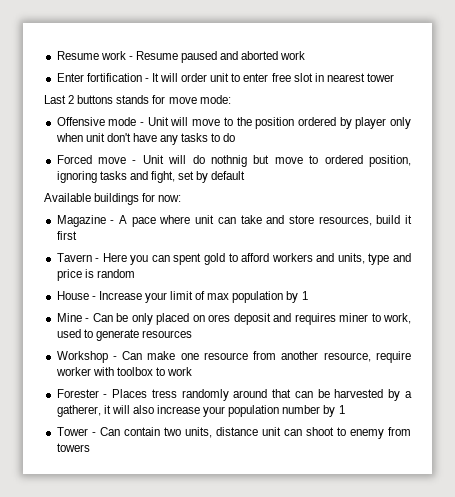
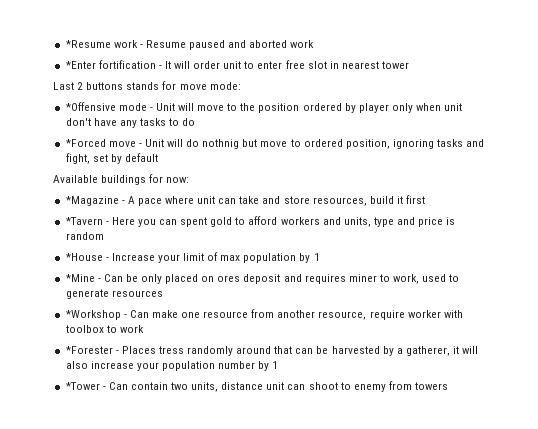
- Resume work - Resume paused and aborted work
+ *Resume work - Resume paused and aborted work
- Enter fortification - It will order unit to enter free slot in nearest tower
+ *Enter fortification - It will order unit to enter free slot in nearest tower
- Offensive mode - Unit will move to the position ordered by player only when unit don't have any tasks to do
+ *Offensive mode - Unit will move to the position ordered by player only when unit don't have any tasks to do
- Forced move - Unit will do nothnig but move to ordered position, ignoring tasks and fight, set by default
+ *Forced move - Unit will do nothnig but move to ordered position, ignoring tasks and fight, set by default
- Magazine - A pace where unit can take and store resources, build it first
+ *Magazine - A pace where unit can take and store resources, build it first
- Tavern - Here you can spent gold to afford workers and units, type and price is random
+ *Tavern - Here you can spent gold to afford workers and units, type and price is random
- House - Increase your limit of max population by 1
+ *House - Increase your limit of max population by 1
- Mine - Can be only placed on ores deposit and requires miner to work, used to generate resources
+ *Mine - Can be only placed on ores deposit and requires miner to work, used to generate resources
- Workshop - Can make one resource from another resource, require worker with toolbox to work
+ *Workshop - Can make one resource from another resource, require worker with toolbox to work
- Forester - Places tress randomly around that can be harvested by a gatherer, it will also increase your population number by 1
+ *Forester - Places tress randomly around that can be harvested by a gatherer, it will also increase your population number by 1
- Tower - Can contain two units, distance unit can shoot to enemy from towers
+ *Tower - Can contain two units, distance unit can shoot to enemy from towers

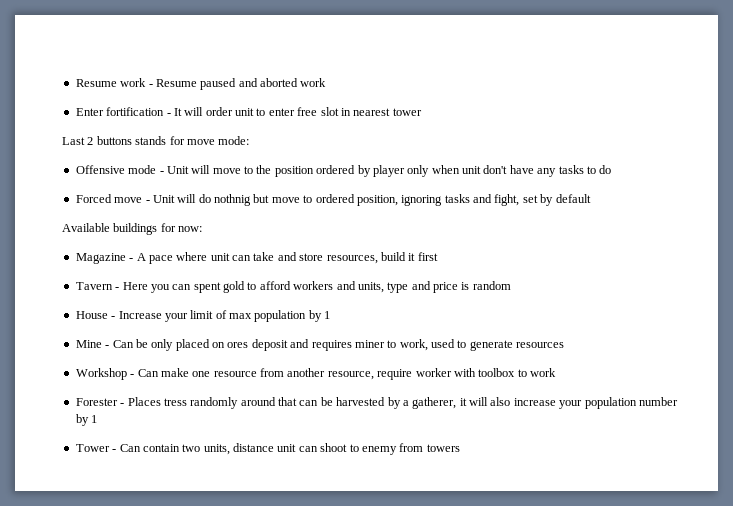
- *Resume work - Resume paused and aborted work
+ Resume work - Resume paused and aborted work
- *Enter fortification - It will order unit to enter free slot in nearest tower
+ Enter fortification - It will order unit to enter free slot in nearest tower
- *Offensive mode - Unit will move to the position ordered by player only when unit don't have any tasks to do
+ Offensive mode - Unit will move to the position ordered by player only when unit don't have any tasks to do
- *Forced move - Unit will do nothnig but move to ordered position, ignoring tasks and fight, set by default
+ Forced move - Unit will do nothnig but move to ordered position, ignoring tasks and fight, set by default
- *Magazine - A pace where unit can take and store resources, build it first
+ Magazine - A pace where unit can take and store resources, build it first
- *Tavern - Here you can spent gold to afford workers and units, type and price is random
+ Tavern - Here you can spent gold to afford workers and units, type and price is random
- *House - Increase your limit of max population by 1
+ House - Increase your limit of max population by 1
- *Mine - Can be only placed on ores deposit and requires miner to work, used to generate resources
+ Mine - Can be only placed on ores deposit and requires miner to work, used to generate resources
- *Workshop - Can make one resource from another resource, require worker with toolbox to work
+ Workshop - Can make one resource from another resource, require worker with toolbox to work
- *Forester - Places tress randomly around that can be harvested by a gatherer, it will also increase your population number by 1
+ Forester - Places tress randomly around that can be harvested by a gatherer, it will also increase your population number by 1
- *Tower - Can contain two units, distance unit can shoot to enemy from towers
+ Tower - Can contain two units, distance unit can shoot to enemy from towers

